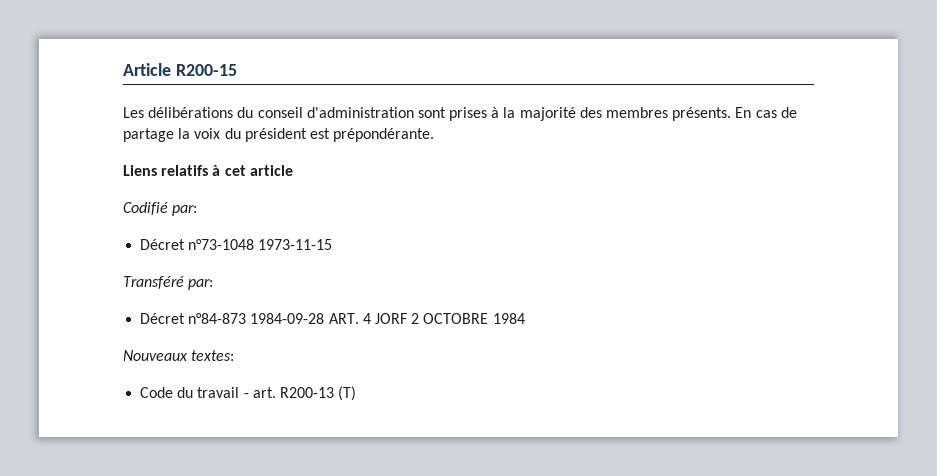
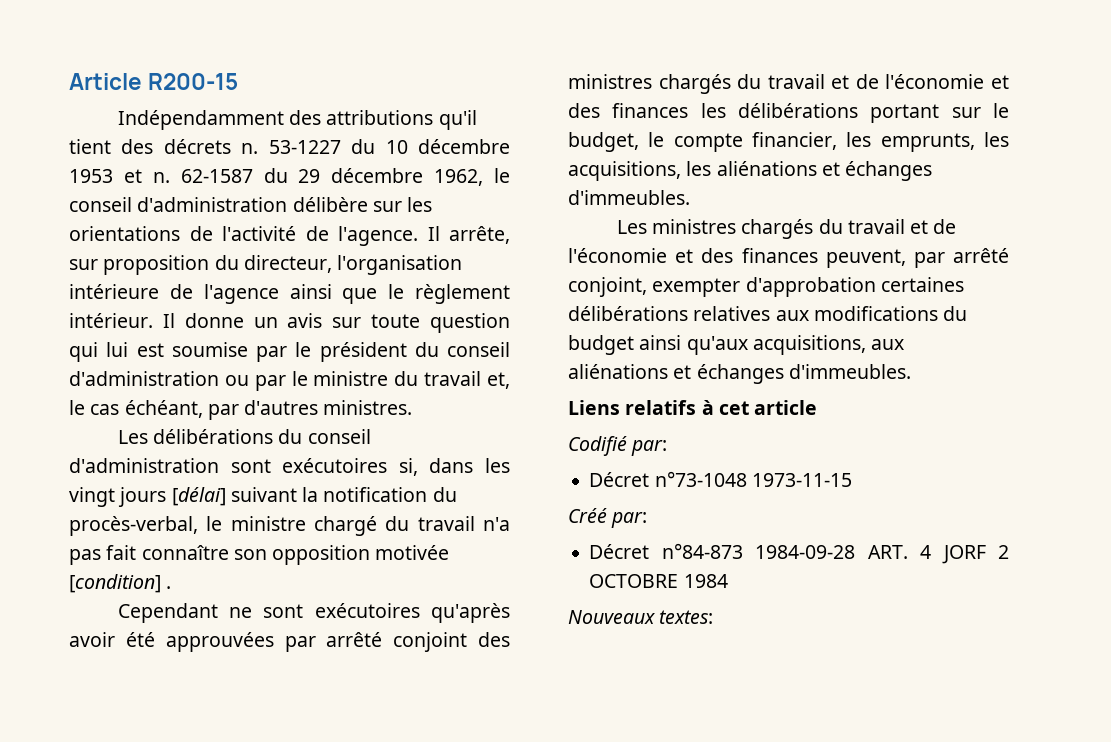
+ Indépendamment des attributions qu'il tient des décrets n. 53-1227 du 10 décembre 1953 et n. 62-1587 du 29 décembre 1962, le conseil d'administration délibère sur les orientations de l'activité de l'agence. Il arrête, sur proposition du directeur, l'organisation intérieure de l'agence ainsi que le règlement intérieur. Il donne un avis sur toute question qui lui est soumise par le président du conseil d'administration ou par le ministre du travail et, le cas échéant, par d'autres ministres.
- Les délibérations du conseil d'administration sont prises à la majorité des membres présents. En cas de partage la voix du président est prépondérante.
+ Les délibérations du conseil d'administration sont exécutoires si, dans les vingt jours [délai] suivant la notification du procès-verbal, le ministre chargé du travail n'a pas fait connaître son opposition motivée [condition] .
+ Cependant ne sont exécutoires qu'après avoir été approuvées par arrêté conjoint des ministres chargés du travail et de l'économie et des finances les délibérations portant sur le budget, le compte financier, les emprunts, les acquisitions, les aliénations et échanges d'immeubles.
+ Les ministres chargés du travail et de l'économie et des finances peuvent, par arrêté conjoint, exempter d'approbation certaines délibérations relatives aux modifications du budget ainsi qu'aux acquisitions, aux aliénations et échanges d'immeubles.
- Transféré par:
+ Créé par:
- Code du travail - art. R200-13 (T)

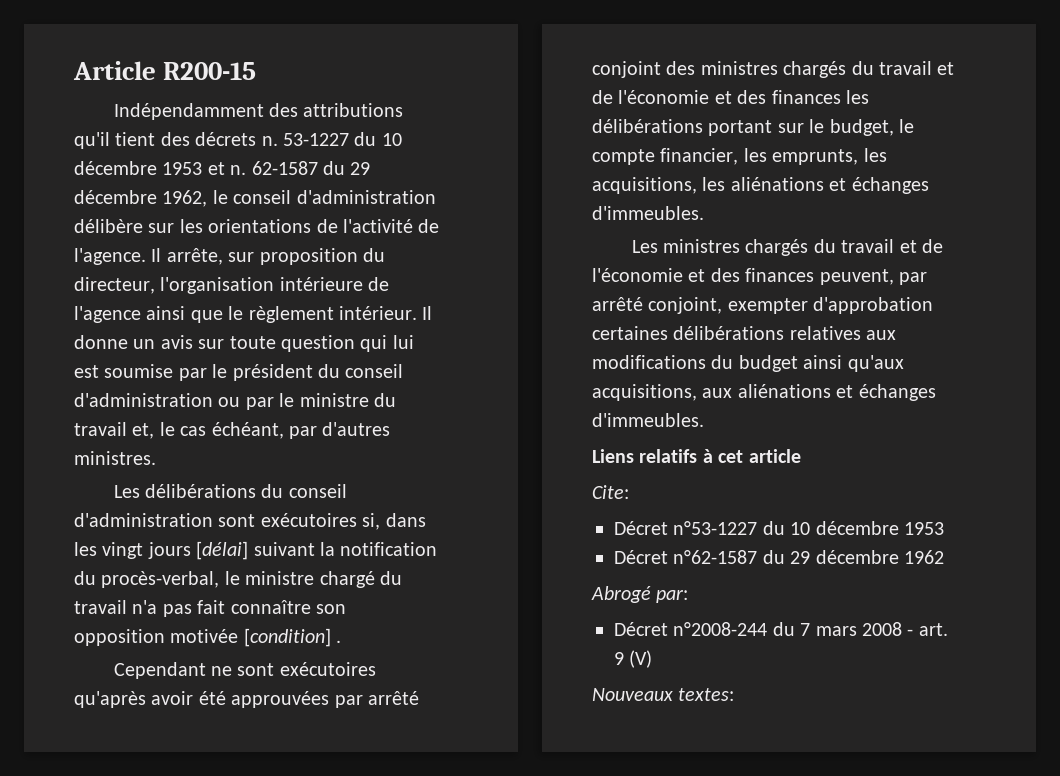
- Codifié par:
- Décret n°73-1048 1973-11-15
- Créé par:
- Décret n°84-873 1984-09-28 ART. 4 JORF 2 OCTOBRE 1984
+ Cite:
+ Décret n°53-1227 du 10 décembre 1953
+ Décret n°62-1587 du 29 décembre 1962
+ Abrogé par:
+ Décret n°2008-244 du 7 mars 2008 - art. 9 (V)

